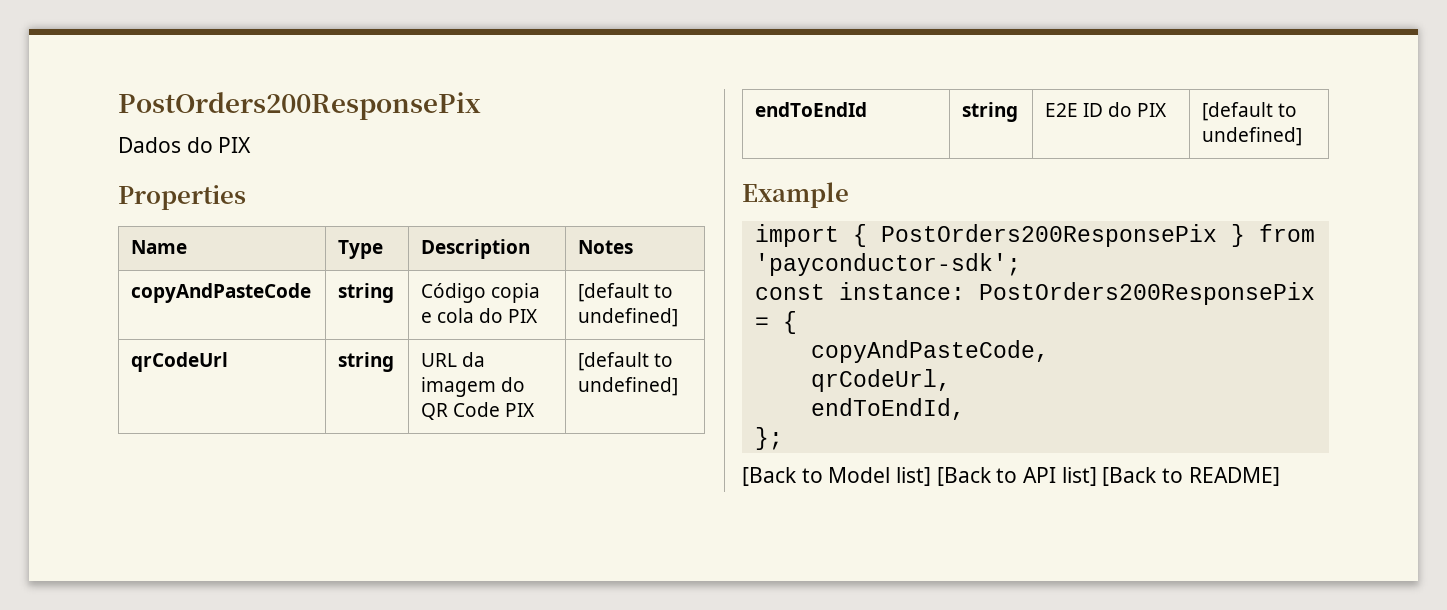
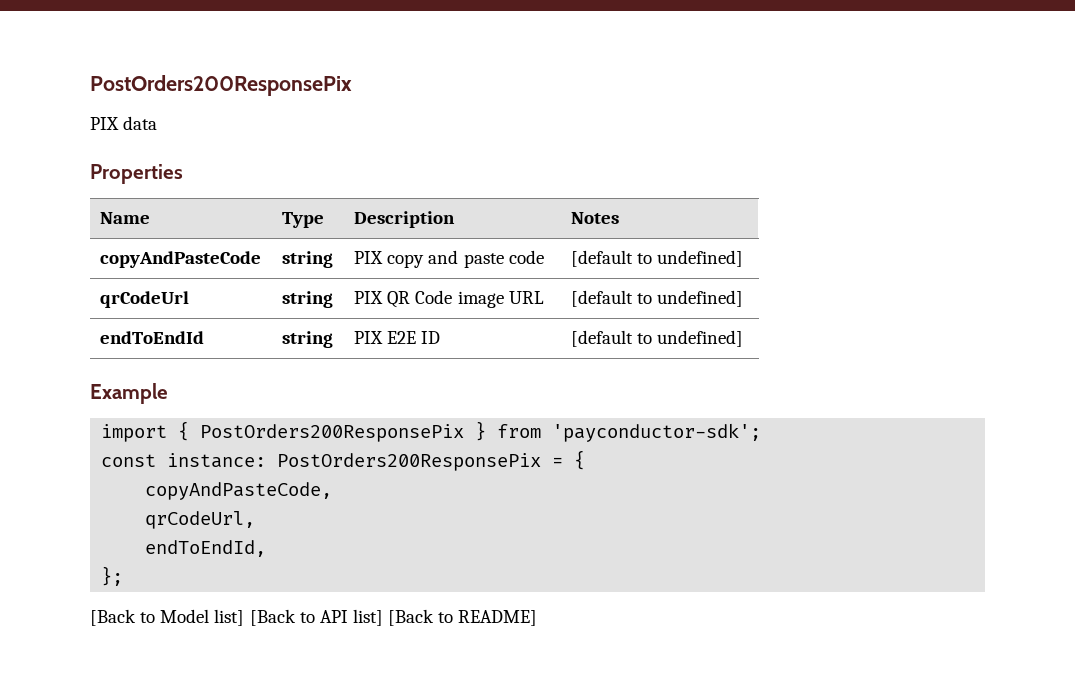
- Dados do PIX
+ PIX data
- copyAndPasteCode | string | Código copia e cola do PIX | [default to undefined]
+ copyAndPasteCode | string | PIX copy and paste code | [default to undefined]
- qrCodeUrl | string | URL da imagem do QR Code PIX | [default to undefined]
+ qrCodeUrl | string | PIX QR Code image URL | [default to undefined]
- endToEndId | string | E2E ID do PIX | [default to undefined]
+ endToEndId | string | PIX E2E ID | [default to undefined]

